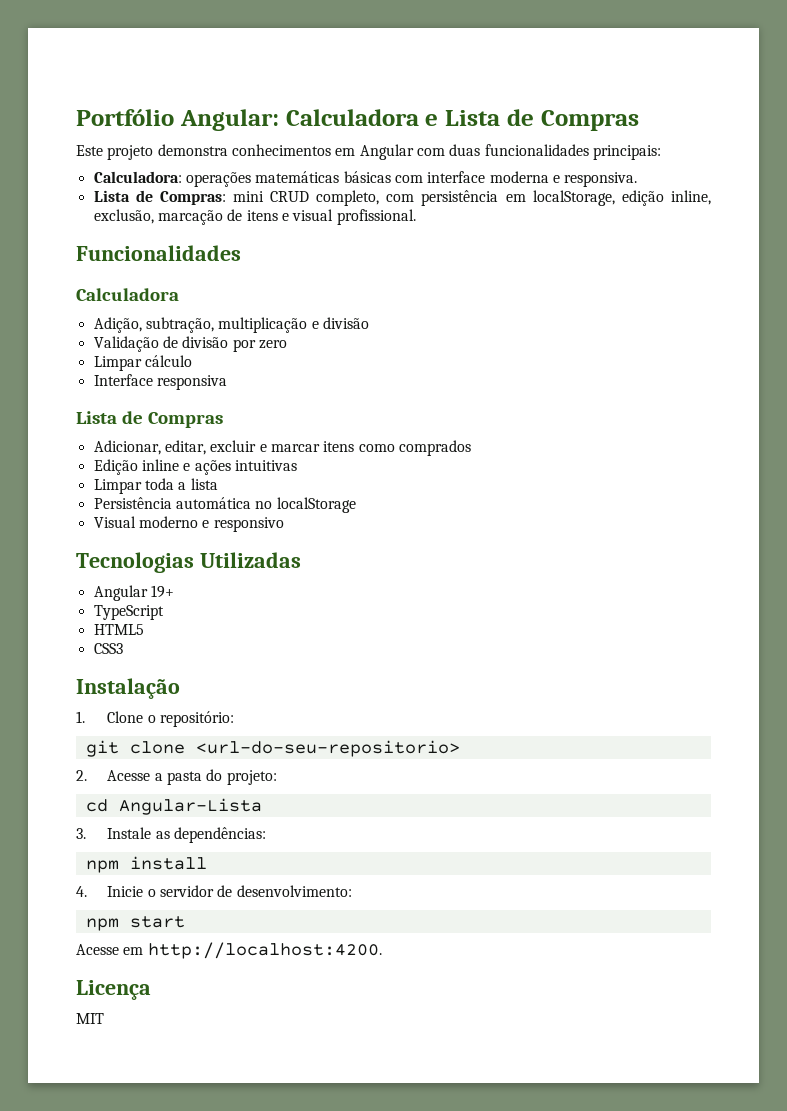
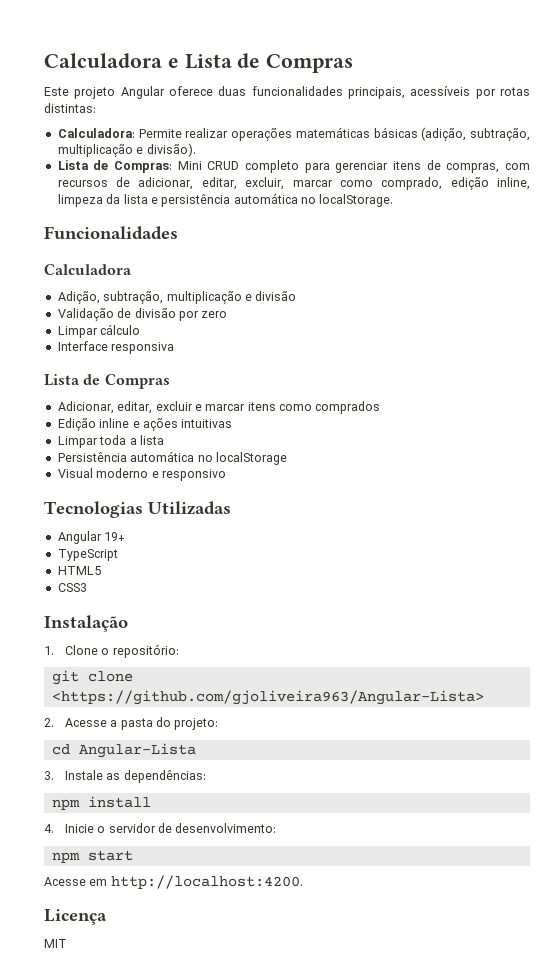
- Portfólio Angular: Calculadora e Lista de Compras
+ Calculadora e Lista de Compras
- Este projeto demonstra conhecimentos em Angular com duas funcionalidades principais:
+ Este projeto Angular oferece duas funcionalidades principais, acessíveis por rotas distintas:
- Calculadora: operações matemáticas básicas com interface moderna e responsiva.
- Lista de Compras: mini CRUD completo, com persistência em localStorage, edição inline, exclusão, marcação de itens e visual profissional.
+ Calculadora: Permite realizar operações matemáticas básicas (adição, subtração, multiplicação e divisão).
+ Lista de Compras: Mini CRUD completo para gerenciar itens de compras, com recursos de adicionar, editar, excluir, marcar como comprado, edição inline, limpeza da lista e persistência automática no localStorage.
- git clone <url-do-seu-repositorio>
+ git clone <https://github.com/gjoliveira963/Angular-Lista>

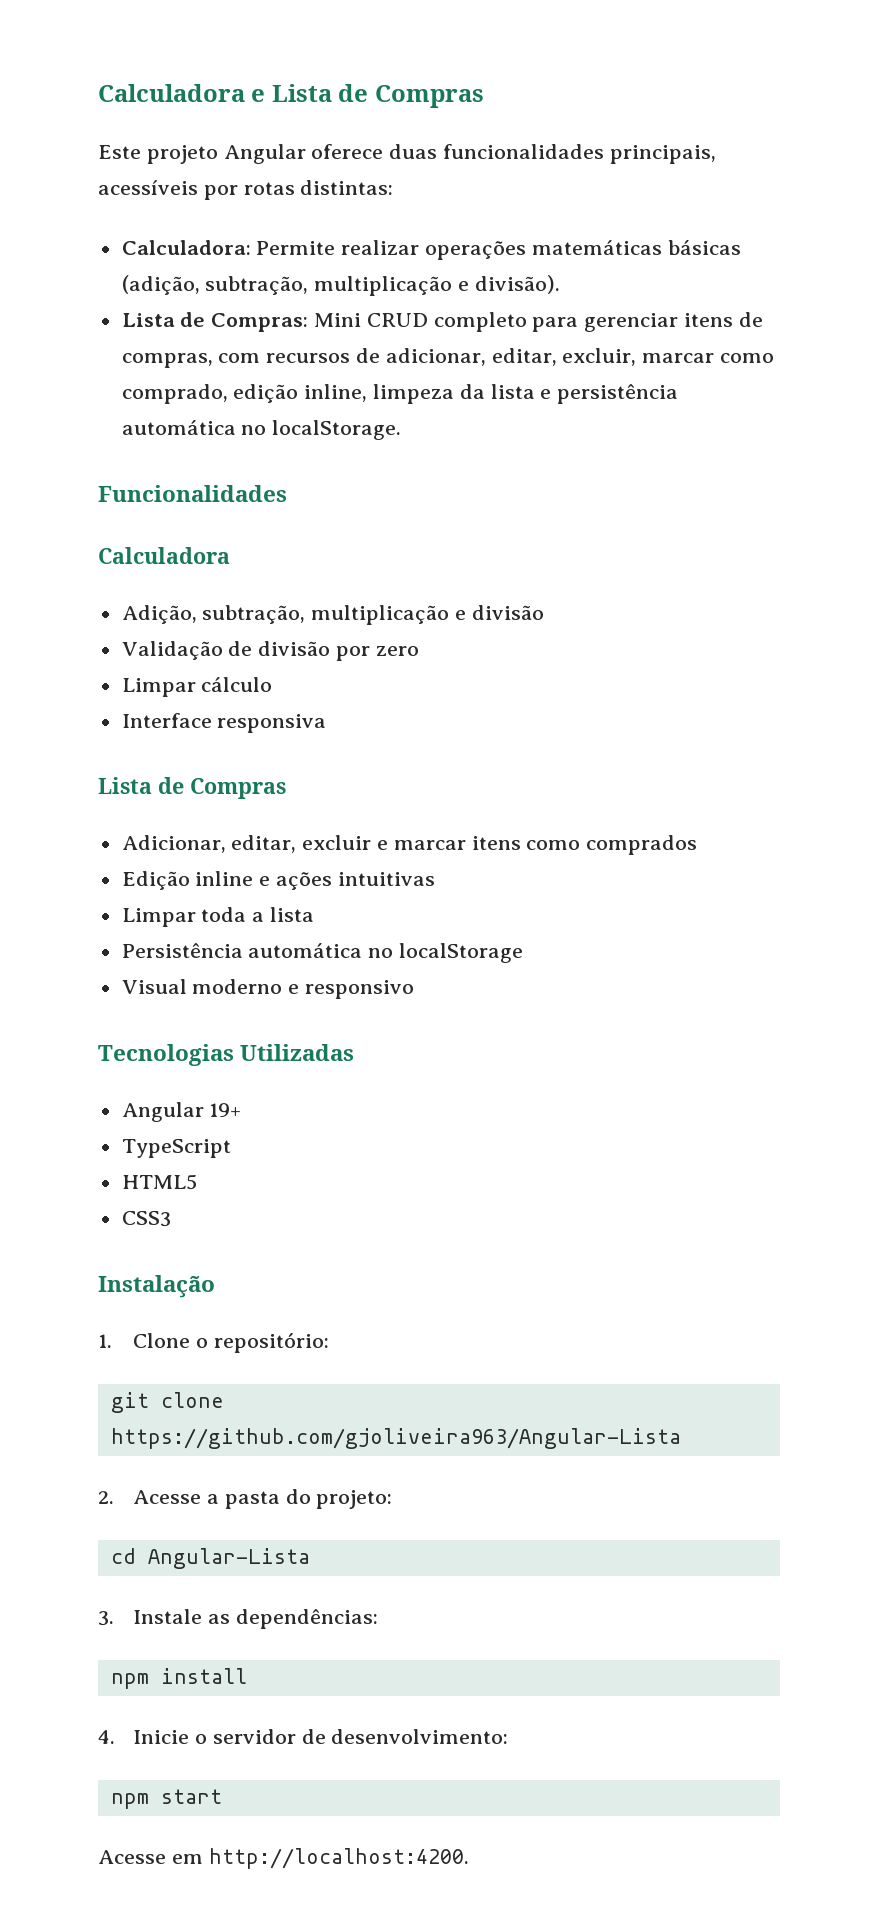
- git clone <https://github.com/gjoliveira963/Angular-Lista>
+ git clone https://github.com/gjoliveira963/Angular-Lista
- Licença
- MIT

